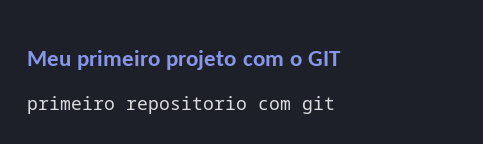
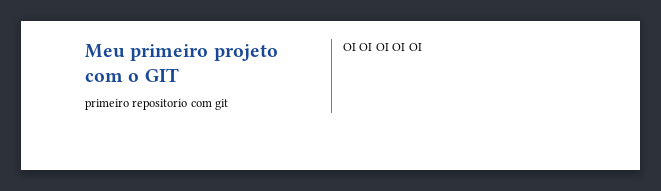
+ OI OI OI OI OI

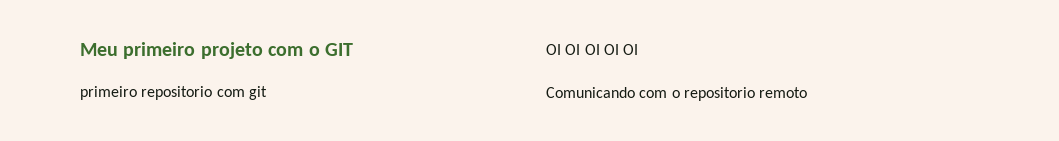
+ Comunicando com o repositorio remoto

